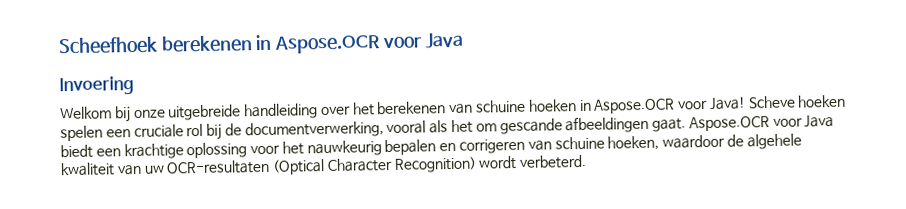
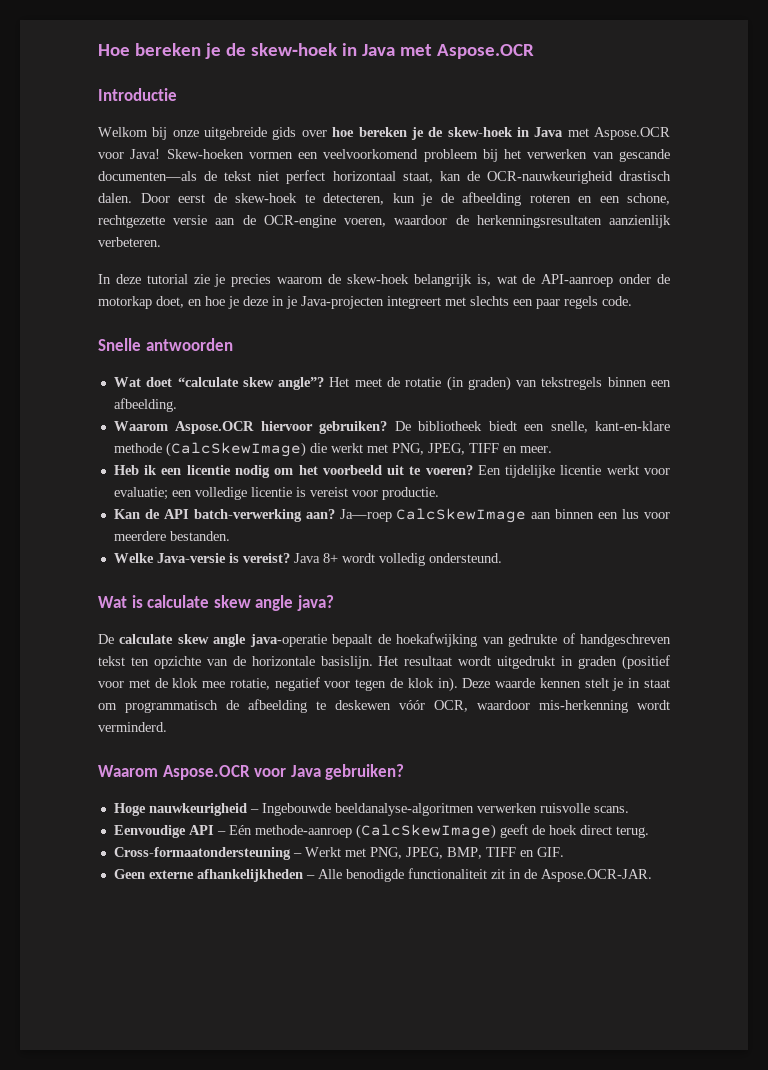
- Scheefhoek berekenen in Aspose.OCR voor Java
- Invoering
- Welkom bij onze uitgebreide handleiding over het berekenen van schuine hoeken in Aspose.OCR voor Java! Scheve hoeken spelen een cruciale rol bij de documentverwerking, vooral als het om gescande afbeeldingen gaat. Aspose.OCR voor Java biedt een krachtige oplossing voor het nauwkeurig bepalen en corrigeren van schuine hoeken, waardoor de algehele kwaliteit van uw OCR-resultaten (Optical Character Recognition) wordt verbeterd.
+ Hoe bereken je de skew‑hoek in Java met Aspose.OCR
+ Introductie
+ Welkom bij onze uitgebreide gids over hoe bereken je de skew‑hoek in Java met Aspose.OCR voor Java! Skew‑hoeken vormen een veelvoorkomend probleem bij het verwerken van gescande documenten—als de tekst niet perfect horizontaal staat, kan de OCR‑nauwkeurigheid drastisch dalen. Door eerst de skew‑hoek te detecteren, kun je de afbeelding roteren en een schone, rechtgezette versie aan de OCR‑engine voeren, waardoor de herkenningsresultaten aanzienlijk verbeteren.
+ In deze tutorial zie je precies waarom de skew‑hoek belangrijk is, wat de API‑aanroep onder de motorkap doet, en hoe je deze in je Java‑projecten integreert met slechts een paar regels code.
+ Snelle antwoorden
+ Wat doet “calculate skew angle”? Het meet de rotatie (in graden) van tekstregels binnen een afbeelding.
+ Waarom Aspose.OCR hiervoor gebruiken? De bibliotheek biedt een snelle, kant‑en‑klare methode (CalcSkewImage) die werkt met PNG, JPEG, TIFF en meer.
+ Heb ik een licentie nodig om het voorbeeld uit te voeren? Een tijdelijke licentie werkt voor evaluatie; een volledige licentie is vereist voor productie.
+ Kan de API batch‑verwerking aan? Ja—roep CalcSkewImage aan binnen een lus voor meerdere bestanden.
+ Welke Java‑versie is vereist? Java 8+ wordt volledig ondersteund.
+ Wat is calculate skew angle java?
+ De calculate skew angle java‑operatie bepaalt de hoekafwijking van gedrukte of handgeschreven tekst ten opzichte van de horizontale basislijn. Het resultaat wordt uitgedrukt in graden (positief voor met de klok mee rotatie, negatief voor tegen de klok in). Deze waarde kennen stelt je in staat om programmatisch de afbeelding te deskewen vóór OCR, waardoor mis‑herkenning wordt verminderd.
+ Waarom Aspose.OCR voor Java gebruiken?
+ Hoge nauwkeurigheid – Ingebouwde beeldanalyse‑algoritmen verwerken ruisvolle scans.
+ Eenvoudige API – Eén methode‑aanroep (CalcSkewImage) geeft de hoek direct terug.
+ Cross‑formaatondersteuning – Werkt met PNG, JPEG, BMP, TIFF en GIF.
+ Geen externe afhankelijkheden – Alle benodigde functionaliteit zit in de Aspose.OCR‑JAR.

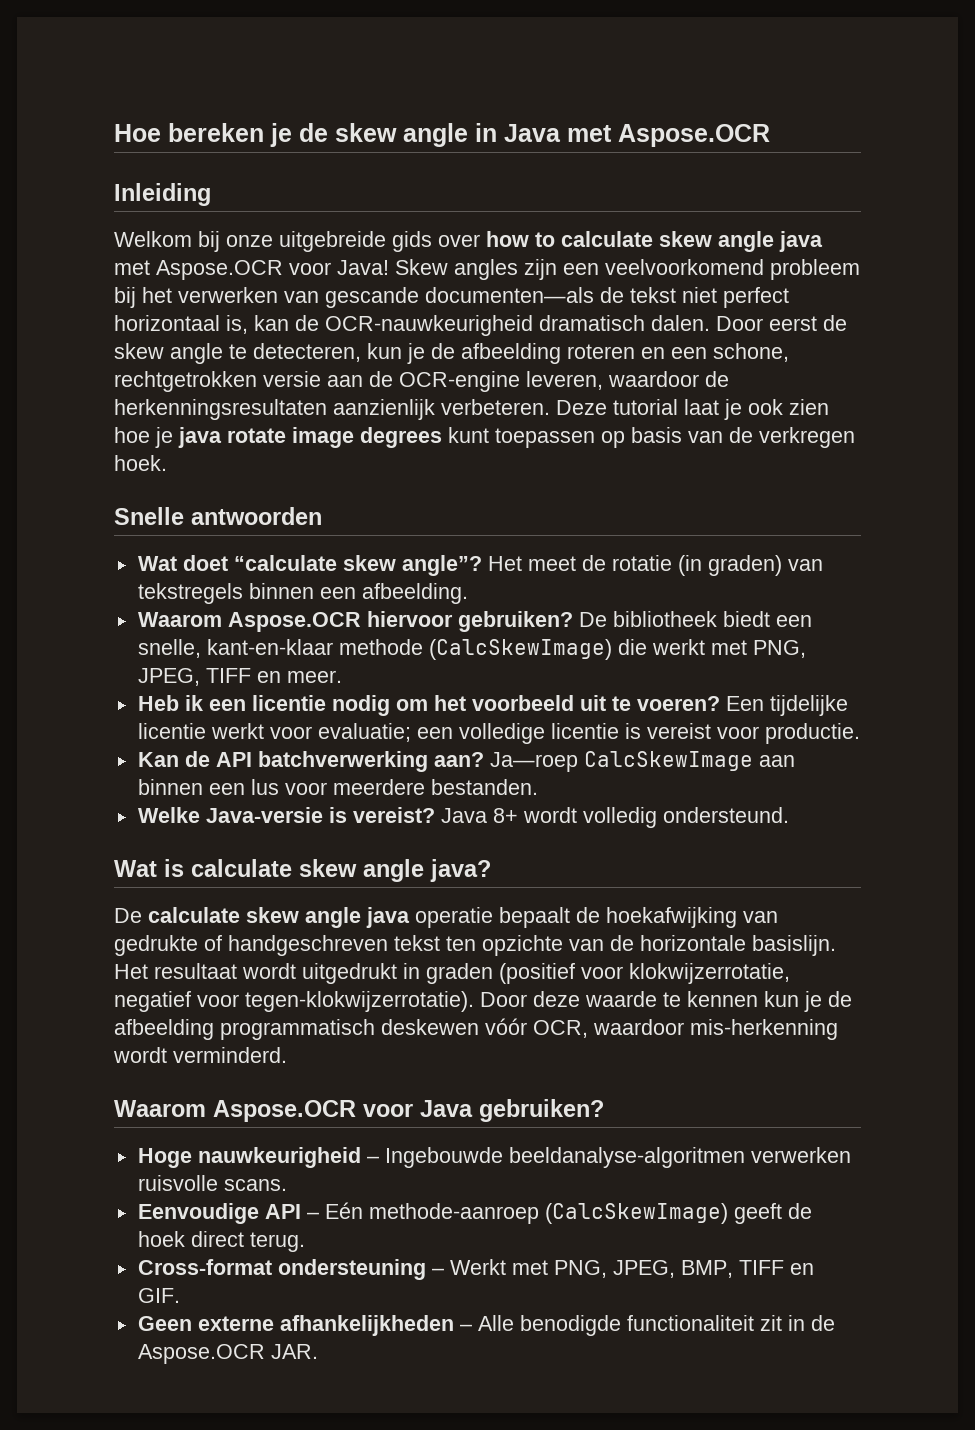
- Hoe bereken je de skew‑hoek in Java met Aspose.OCR
+ Hoe bereken je de skew angle in Java met Aspose.OCR
- Introductie
+ Inleiding
- Welkom bij onze uitgebreide gids over hoe bereken je de skew‑hoek in Java met Aspose.OCR voor Java!
+ Welkom bij onze uitgebreide gids over how to calculate skew angle java met Aspose.OCR voor Java!
- Skew‑hoeken vormen een veelvoorkomend probleem bij het verwerken van gescande documenten—als de tekst niet perfect horizontaal staat, kan de OCR‑nauwkeurigheid drastisch dalen.
+ Skew angles zijn een veelvoorkomend probleem bij het verwerken van gescande documenten—als de tekst niet perfect horizontaal is, kan de OCR‑nauwkeurigheid dramatisch dalen.
- Door eerst de skew‑hoek te detecteren, kun je de afbeelding roteren en een schone, rechtgezette versie aan de OCR‑engine voeren, waardoor de herkenningsresultaten aanzienlijk verbeteren.
- In deze tutorial zie je precies waarom de skew‑hoek belangrijk is, wat de API‑aanroep onder de motorkap doet, en hoe je deze in je Java‑projecten integreert met slechts een paar regels code.
+ Door eerst de skew angle te detecteren, kun je de afbeelding roteren en een schone, rechtgetrokken versie aan de OCR‑engine leveren, waardoor de herkenningsresultaten aanzienlijk verbeteren. Deze tutorial laat je ook zien hoe je java rotate image degrees kunt toepassen op basis van de verkregen hoek.
- De bibliotheek biedt een snelle, kant‑en‑klare methode (CalcSkewImage) die werkt met PNG, JPEG, TIFF en meer.
+ De bibliotheek biedt een snelle, kant‑en‑klaar methode (CalcSkewImage) die werkt met PNG, JPEG, TIFF en meer.
- Kan de API batch‑verwerking aan?
+ Kan de API batchverwerking aan?
- De calculate skew angle java‑operatie bepaalt de hoekafwijking van gedrukte of handgeschreven tekst ten opzichte van de horizontale basislijn.
+ De calculate skew angle java operatie bepaalt de hoekafwijking van gedrukte of handgeschreven tekst ten opzichte van de horizontale basislijn.
- Het resultaat wordt uitgedrukt in graden (positief voor met de klok mee rotatie, negatief voor tegen de klok in). Deze waarde kennen stelt je in staat om programmatisch de afbeelding te deskewen vóór OCR, waardoor mis‑herkenning wordt verminderd.
+ Het resultaat wordt uitgedrukt in graden (positief voor klokwijzerrotatie, negatief voor tegen‑klokwijzerrotatie). Door deze waarde te kennen kun je de afbeelding programmatisch deskewen vóór OCR, waardoor mis‑herkenning wordt verminderd.
- Cross‑formaatondersteuning – Werkt met PNG, JPEG, BMP, TIFF en GIF.
+ Cross‑format ondersteuning – Werkt met PNG, JPEG, BMP, TIFF en GIF.
- Geen externe afhankelijkheden – Alle benodigde functionaliteit zit in de Aspose.OCR‑JAR.
+ Geen externe afhankelijkheden – Alle benodigde functionaliteit zit in de Aspose.OCR JAR.

